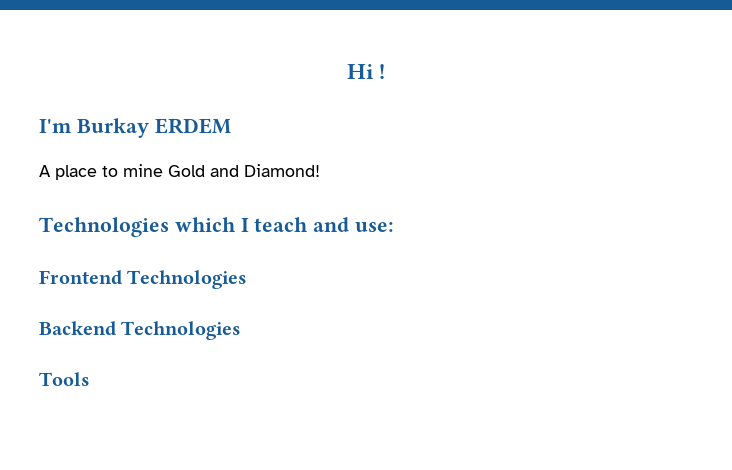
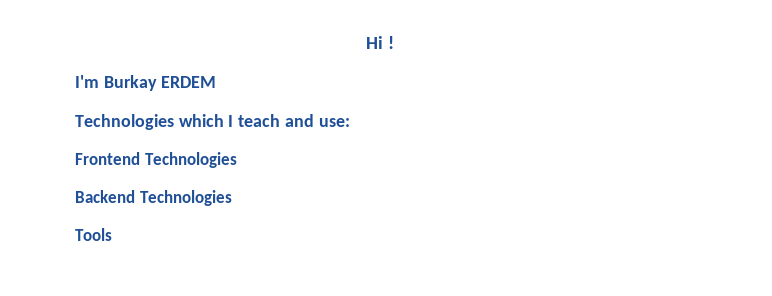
- A place to mine Gold and Diamond!

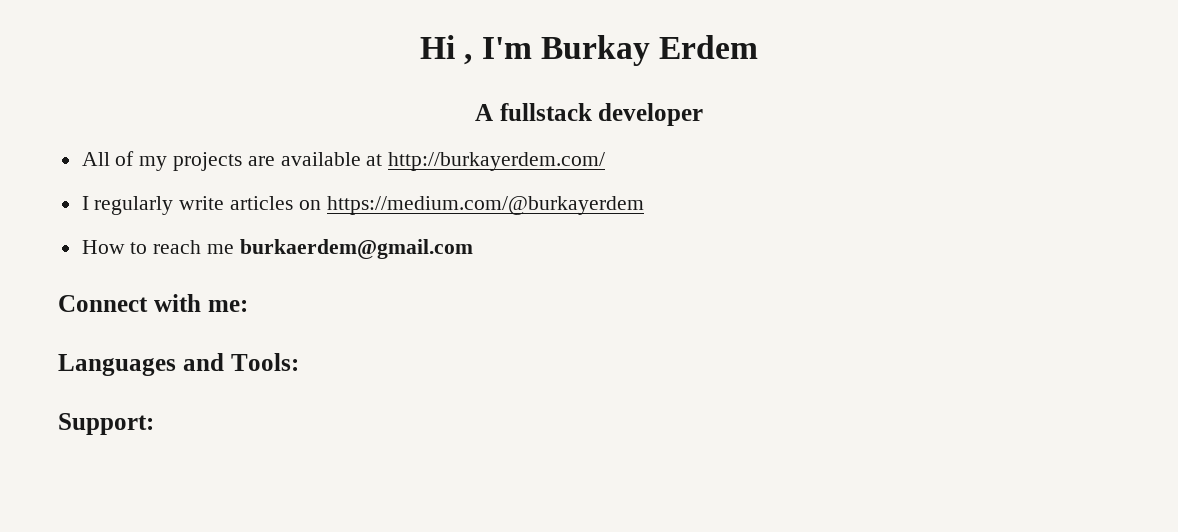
- Hi !
- I'm Burkay ERDEM
- Technologies which I teach and use:
- Frontend Technologies
- Backend Technologies
- Tools
+ Hi , I'm Burkay Erdem
+ A fullstack developer
+ All of my projects are available at http://burkayerdem.com/
+ I regularly write articles on https://medium.com/@burkayerdem
+ How to reach me burkaerdem@gmail.com
+ Connect with me:
+ Languages and Tools:
+ Support:

